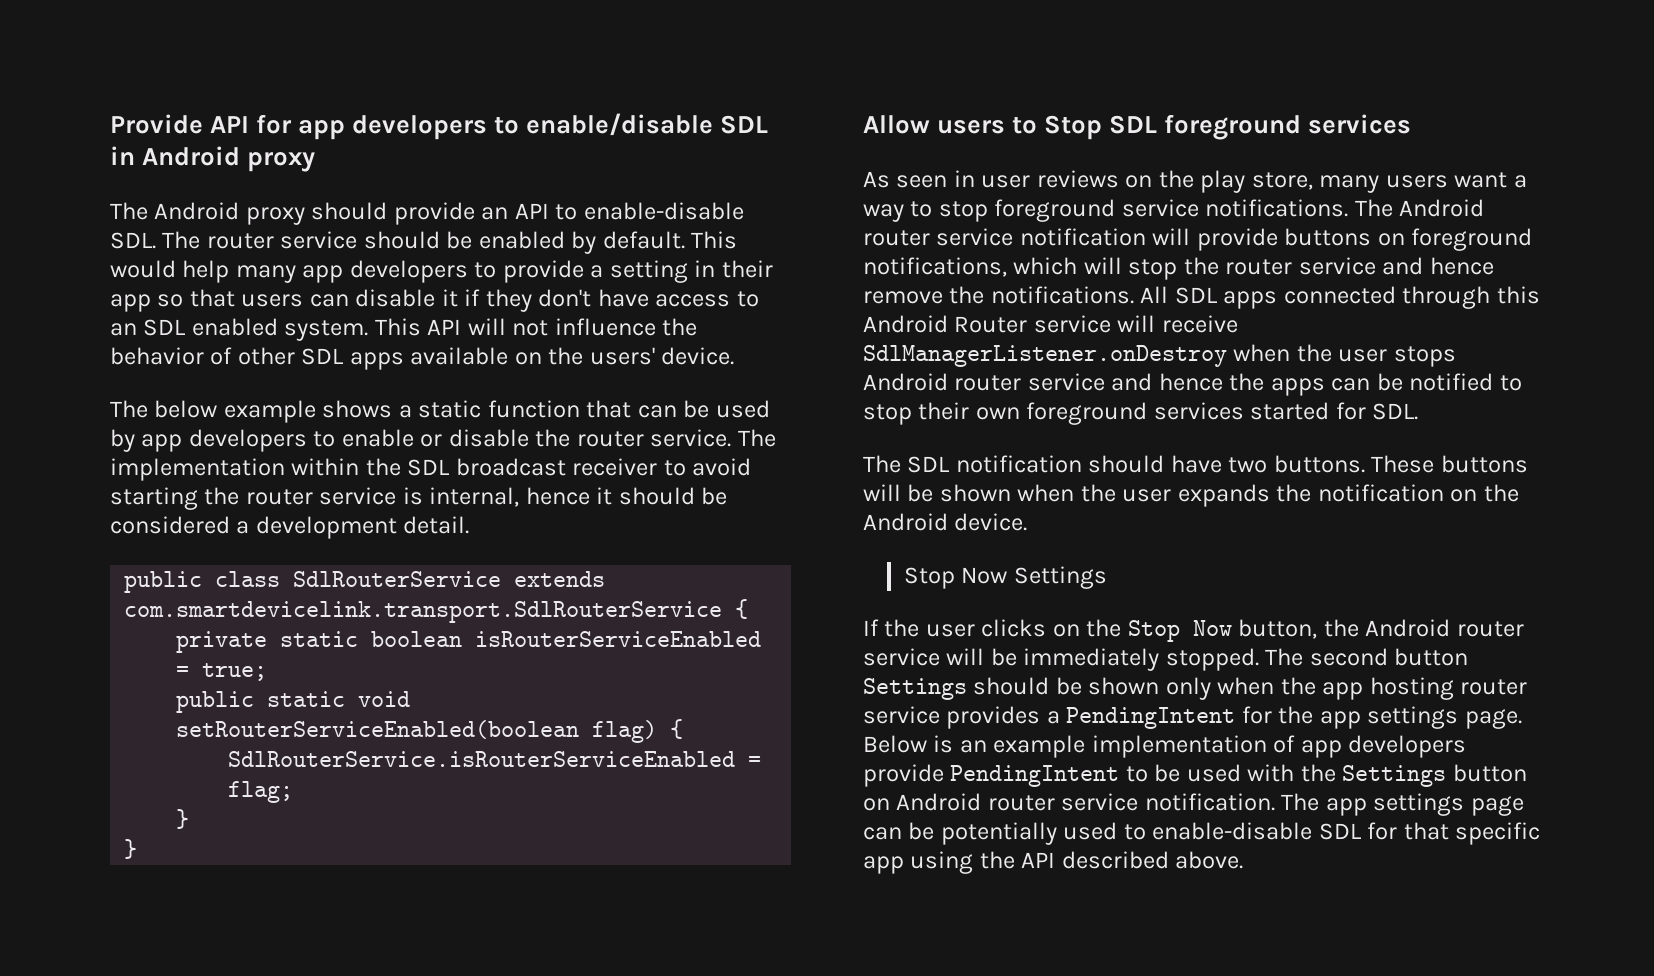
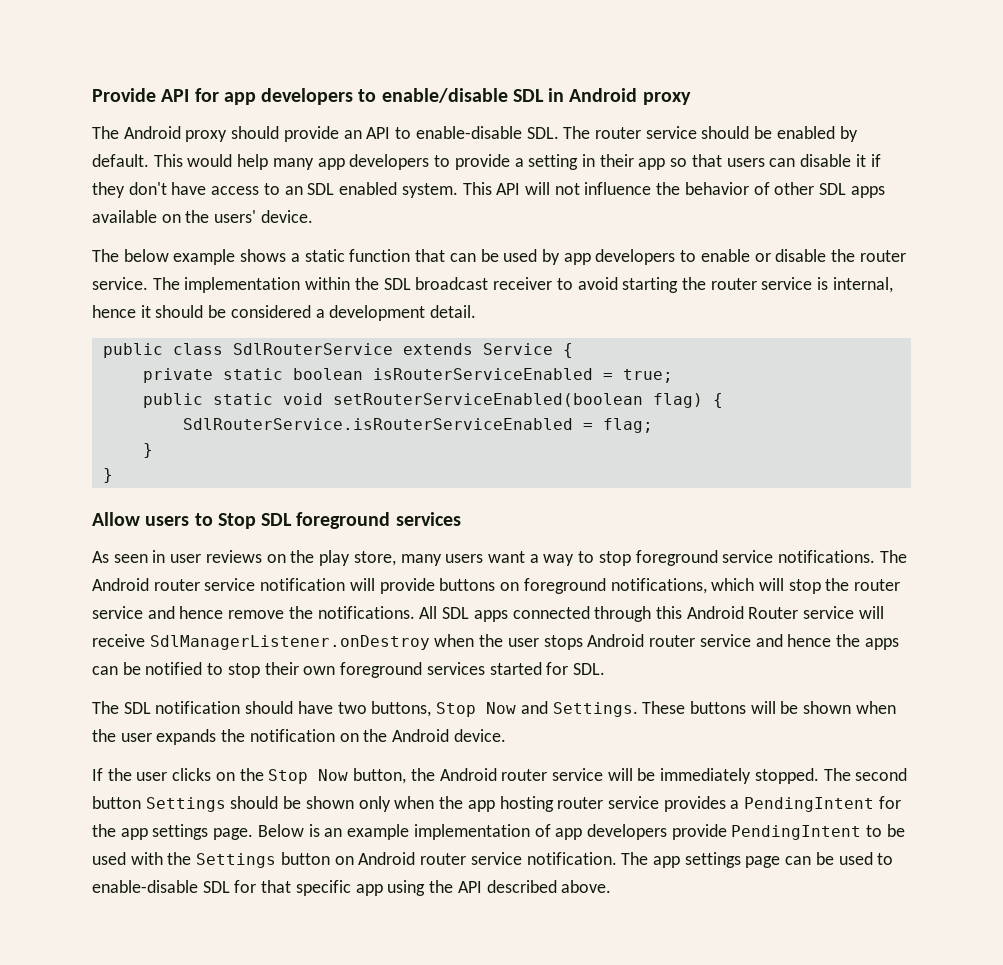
- public class SdlRouterService extends com.smartdevicelink.transport.SdlRouterService {
+ public class SdlRouterService extends Service {
- The SDL notification should have two buttons.
+ The SDL notification should have two buttons, Stop Now and Settings.
- Stop Now Settings
- The app settings page can be potentially used to enable-disable SDL for that specific app using the API described above.
+ The app settings page can be used to enable-disable SDL for that specific app using the API described above.

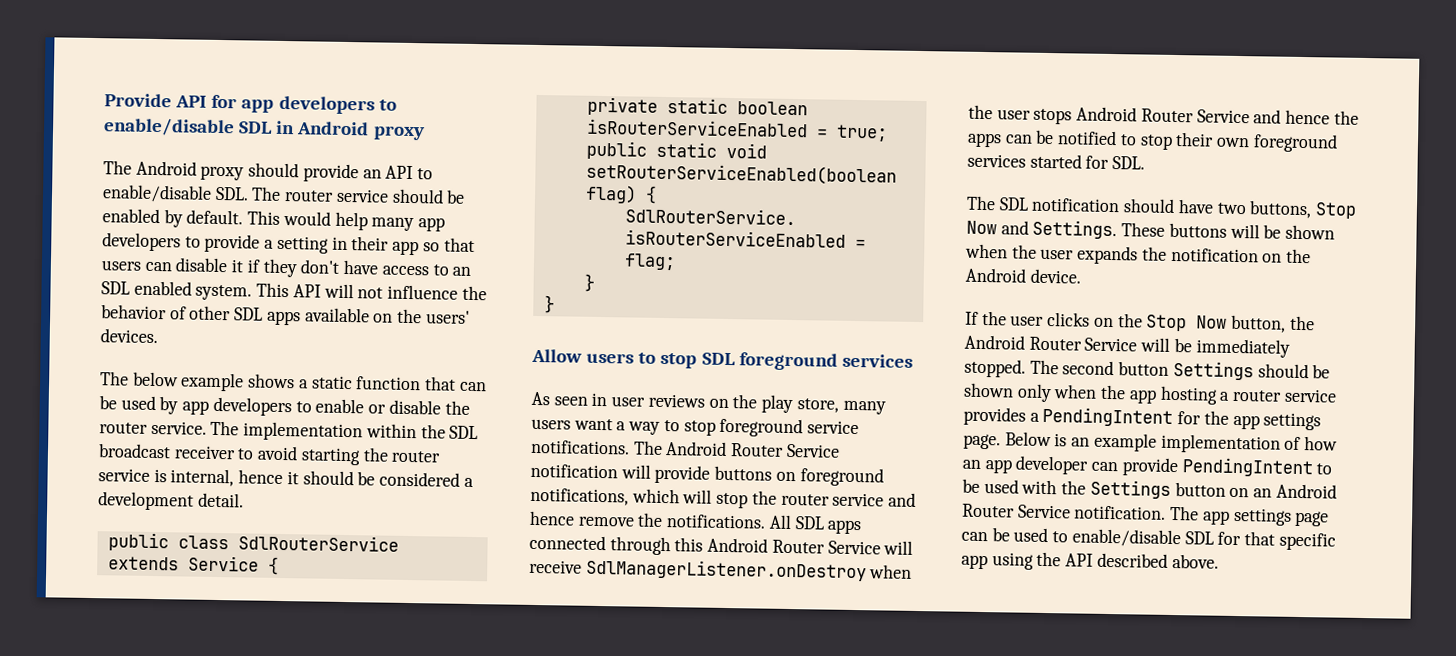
- The Android proxy should provide an API to enable-disable SDL. The router service should be enabled by default.
+ The Android proxy should provide an API to enable/disable SDL. The router service should be enabled by default.
- This API will not influence the behavior of other SDL apps available on the users' device.
+ This API will not influence the behavior of other SDL apps available on the users' devices.
- Allow users to Stop SDL foreground services
+ Allow users to stop SDL foreground services
- The Android router service notification will provide buttons on foreground notifications, which will stop the router service and hence remove the notifications.
+ The Android Router Service notification will provide buttons on foreground notifications, which will stop the router service and hence remove the notifications.
- All SDL apps connected through this Android Router service will receive SdlManagerListener.onDestroy when the user stops Android router service and hence the apps can be notified to stop their own foreground services started for SDL.
+ All SDL apps connected through this Android Router Service will receive SdlManagerListener.onDestroy when the user stops Android Router Service and hence the apps can be notified to stop their own foreground services started for SDL.
- If the user clicks on the Stop Now button, the Android router service will be immediately stopped.
+ If the user clicks on the Stop Now button, the Android Router Service will be immediately stopped.
- The second button Settings should be shown only when the app hosting router service provides a PendingIntent for the app settings page.
+ The second button Settings should be shown only when the app hosting a router service provides a PendingIntent for the app settings page.
- Below is an example implementation of app developers provide PendingIntent to be used with the Settings button on Android router service notification.
+ Below is an example implementation of how an app developer can provide PendingIntent to be used with the Settings button on an Android Router Service notification.
- The app settings page can be used to enable-disable SDL for that specific app using the API described above.
+ The app settings page can be used to enable/disable SDL for that specific app using the API described above.

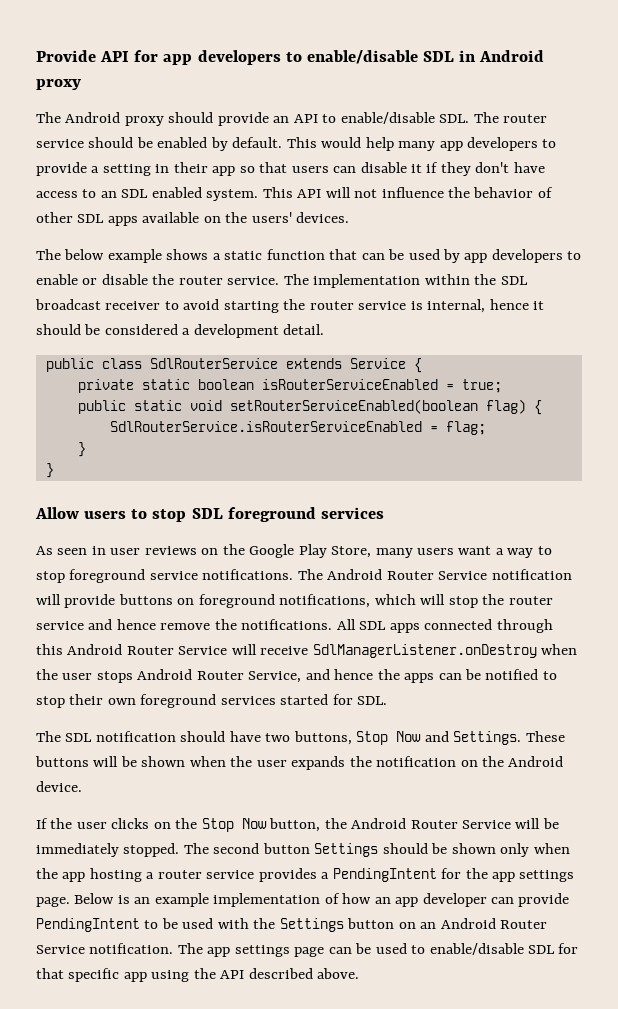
- As seen in user reviews on the play store, many users want a way to stop foreground service notifications.
+ As seen in user reviews on the Google Play Store, many users want a way to stop foreground service notifications.
- All SDL apps connected through this Android Router Service will receive SdlManagerListener.onDestroy when the user stops Android Router Service and hence the apps can be notified to stop their own foreground services started for SDL.
+ All SDL apps connected through this Android Router Service will receive SdlManagerListener.onDestroy when the user stops Android Router Service, and hence the apps can be notified to stop their own foreground services started for SDL.

